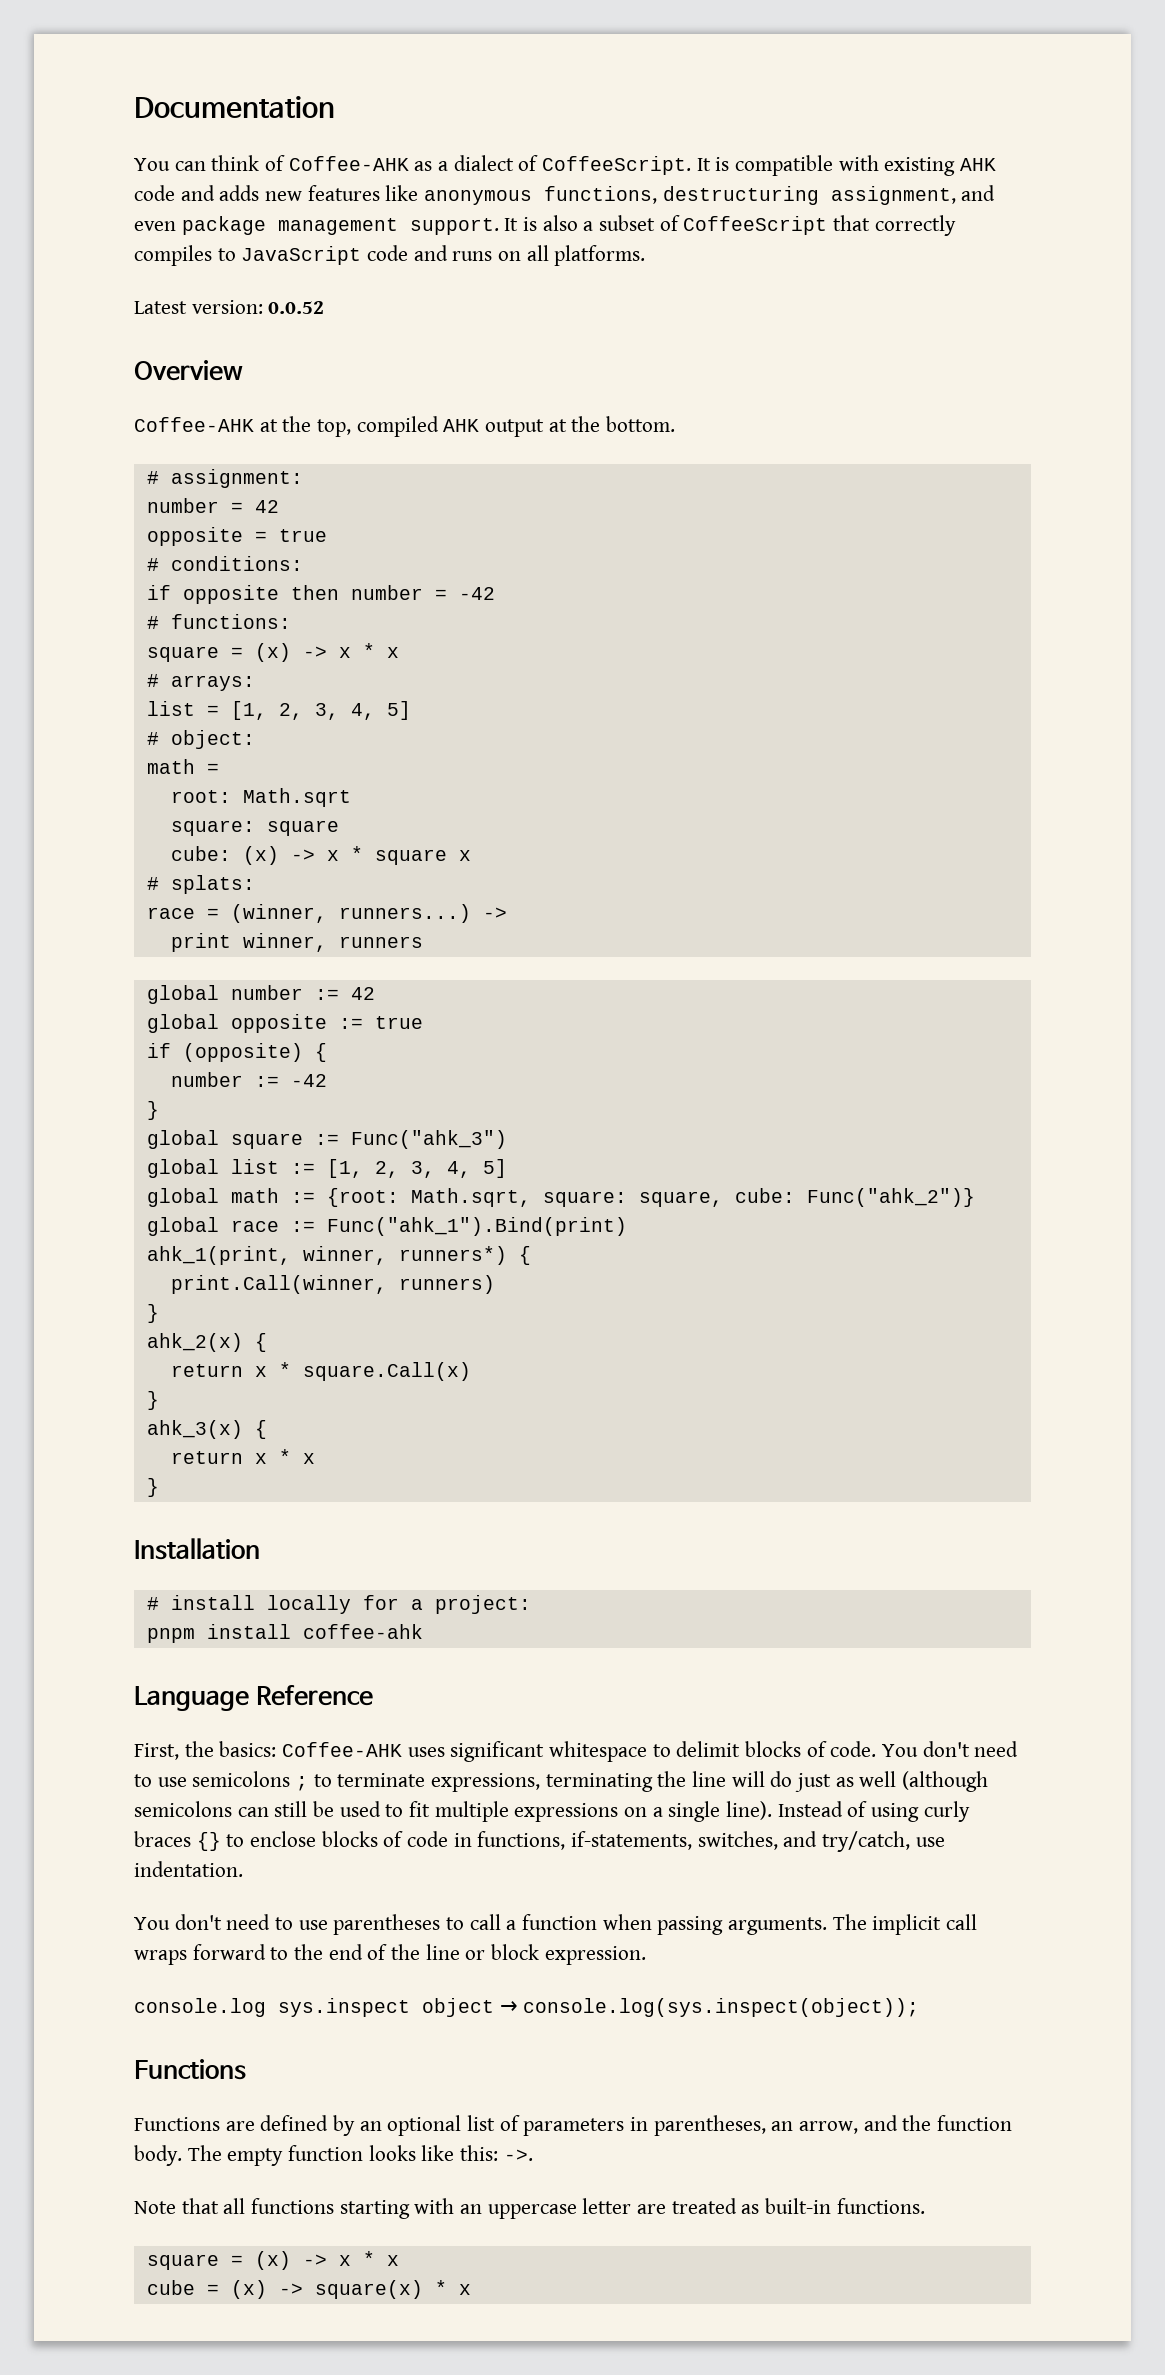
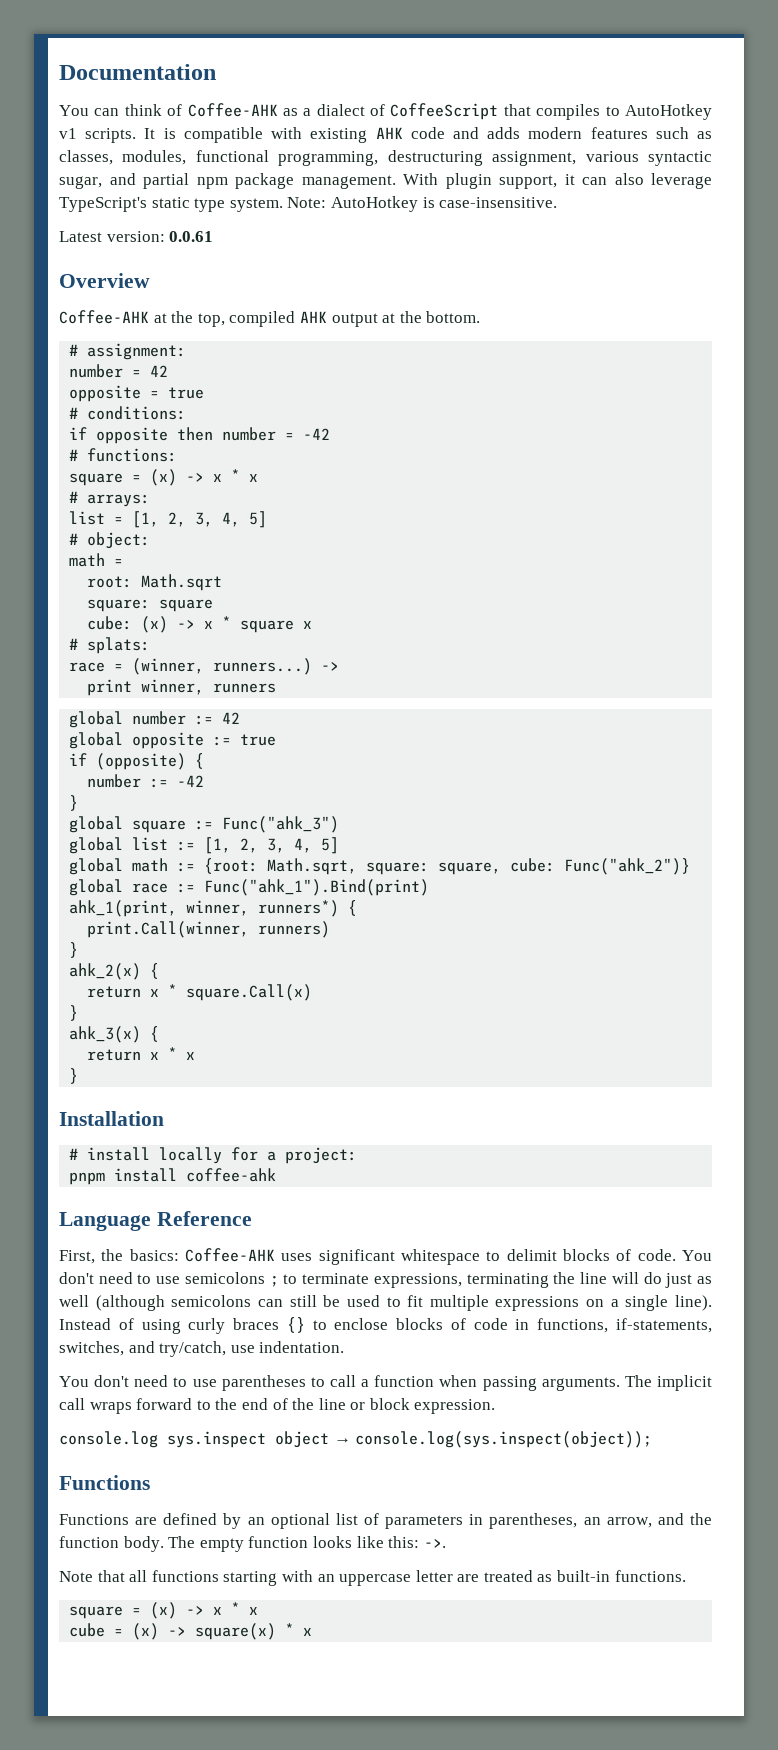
- You can think of Coffee-AHK as a dialect of CoffeeScript.
+ You can think of Coffee-AHK as a dialect of CoffeeScript that compiles to AutoHotkey v1 scripts.
- It is compatible with existing AHK code and adds new features like anonymous functions, destructuring assignment, and even package management support. It is also a subset of CoffeeScript that correctly compiles to JavaScript code and runs on all platforms.
+ It is compatible with existing AHK code and adds modern features such as classes, modules, functional programming, destructuring assignment, various syntactic sugar, and partial npm package management. With plugin support, it can also leverage TypeScript's static type system. Note: AutoHotkey is case-insensitive.
- Latest version: 0.0.52
+ Latest version: 0.0.61

